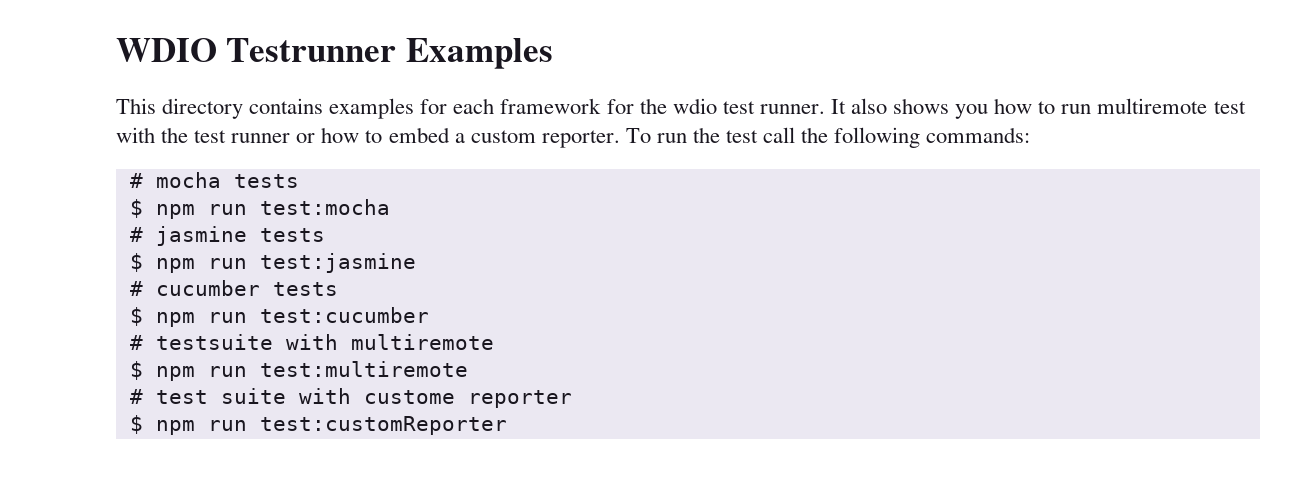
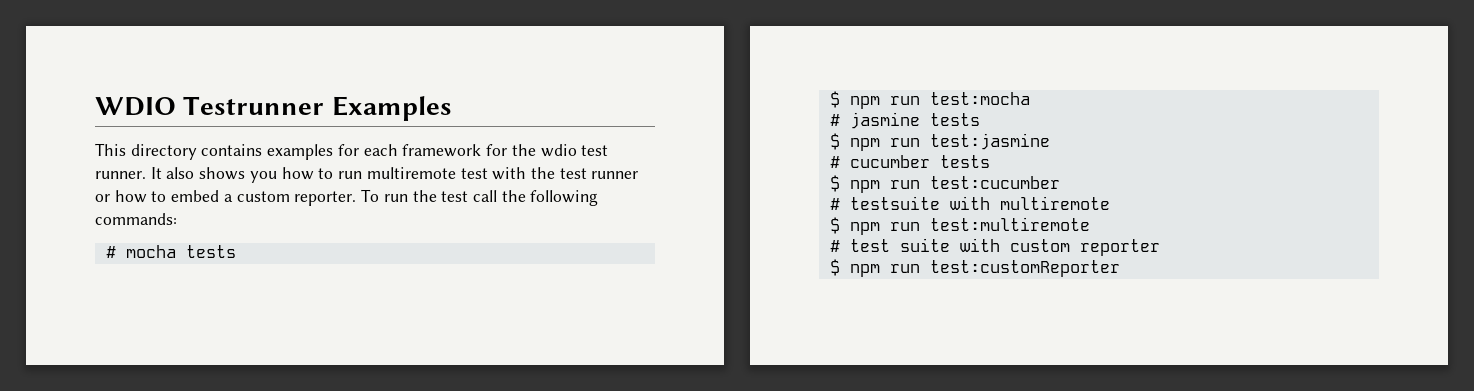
- # test suite with custome reporter
+ # test suite with custom reporter

